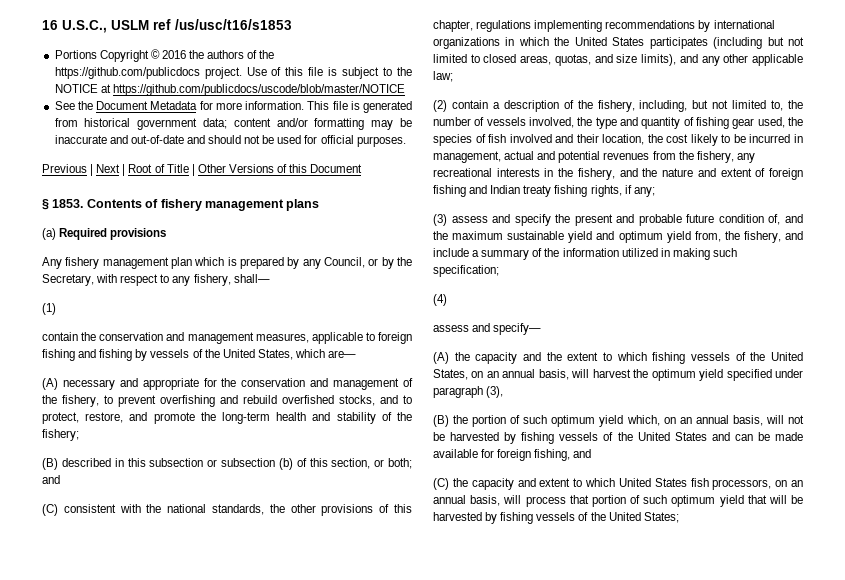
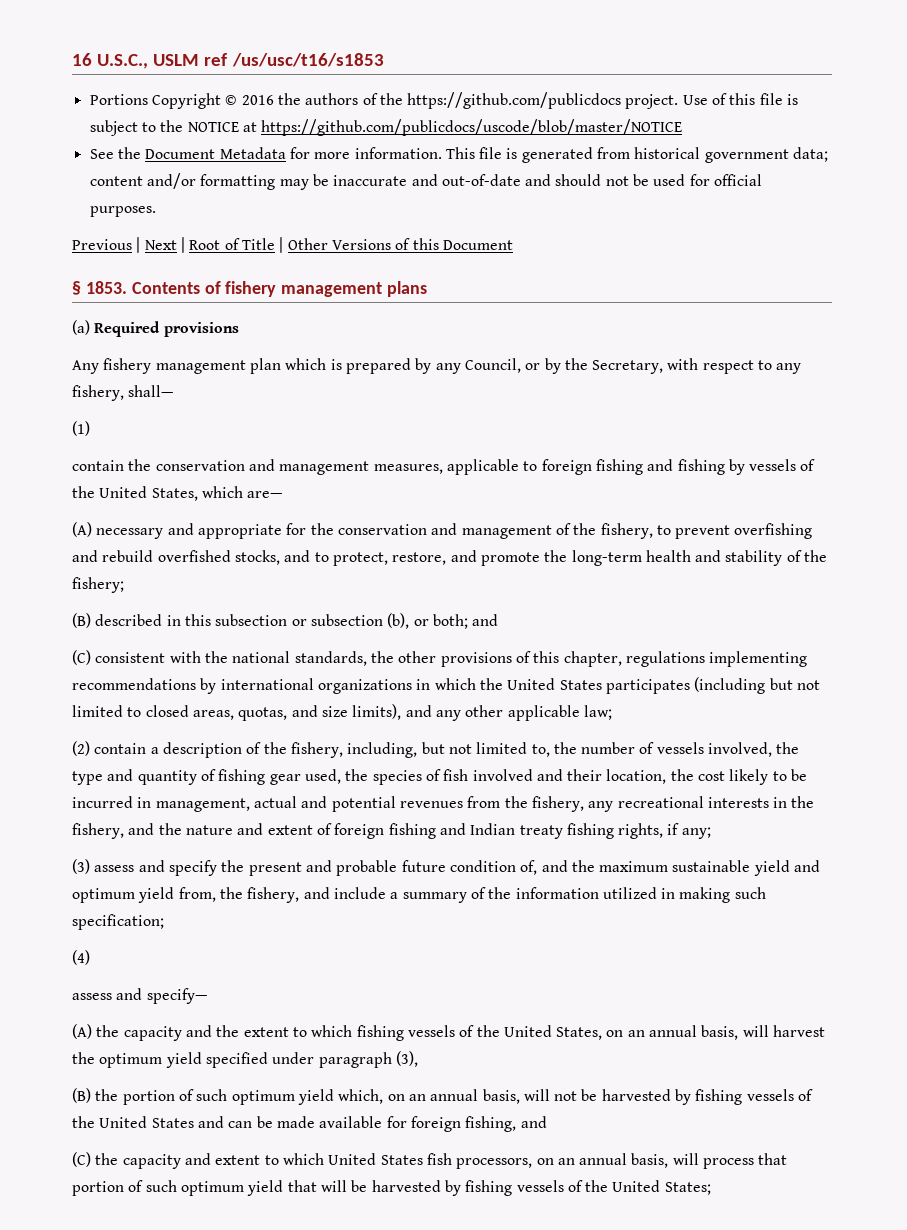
- (B) described in this subsection or subsection (b) of this section, or both; and
+ (B) described in this subsection or subsection (b), or both; and

